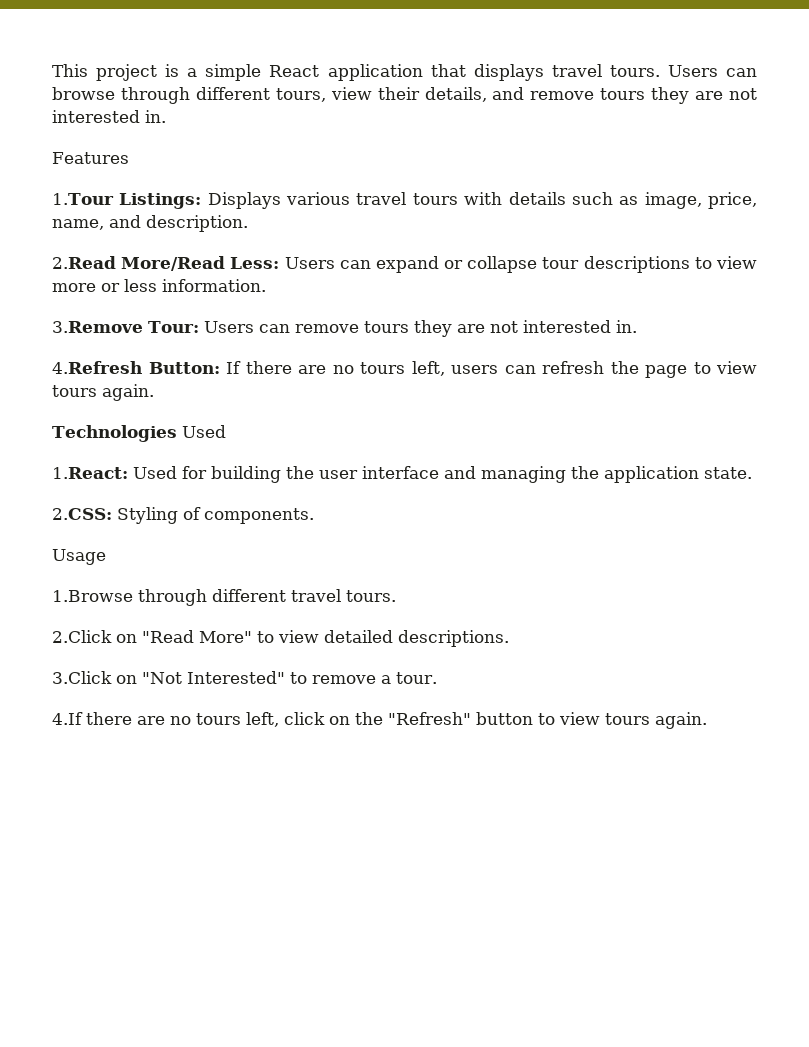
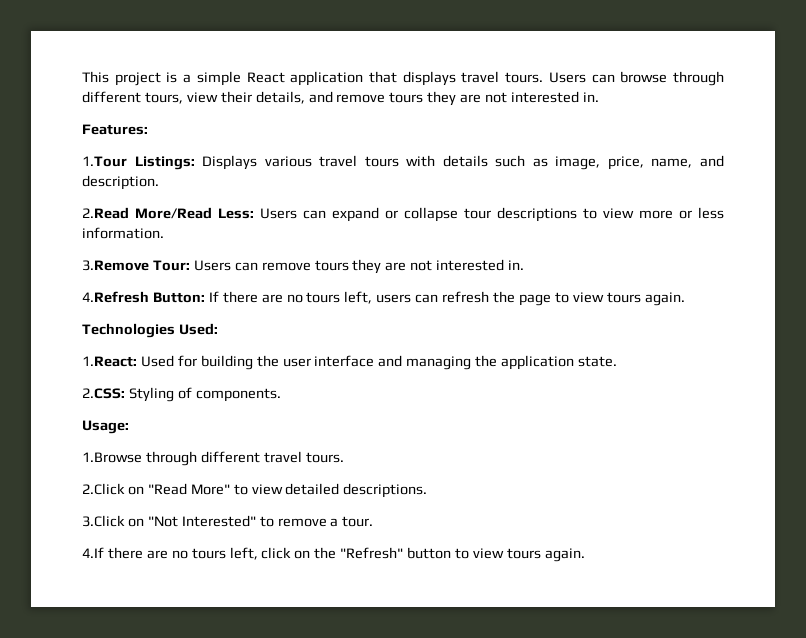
- Features
+ Features:
- Technologies Used
+ Technologies Used:
- Usage
+ Usage:

